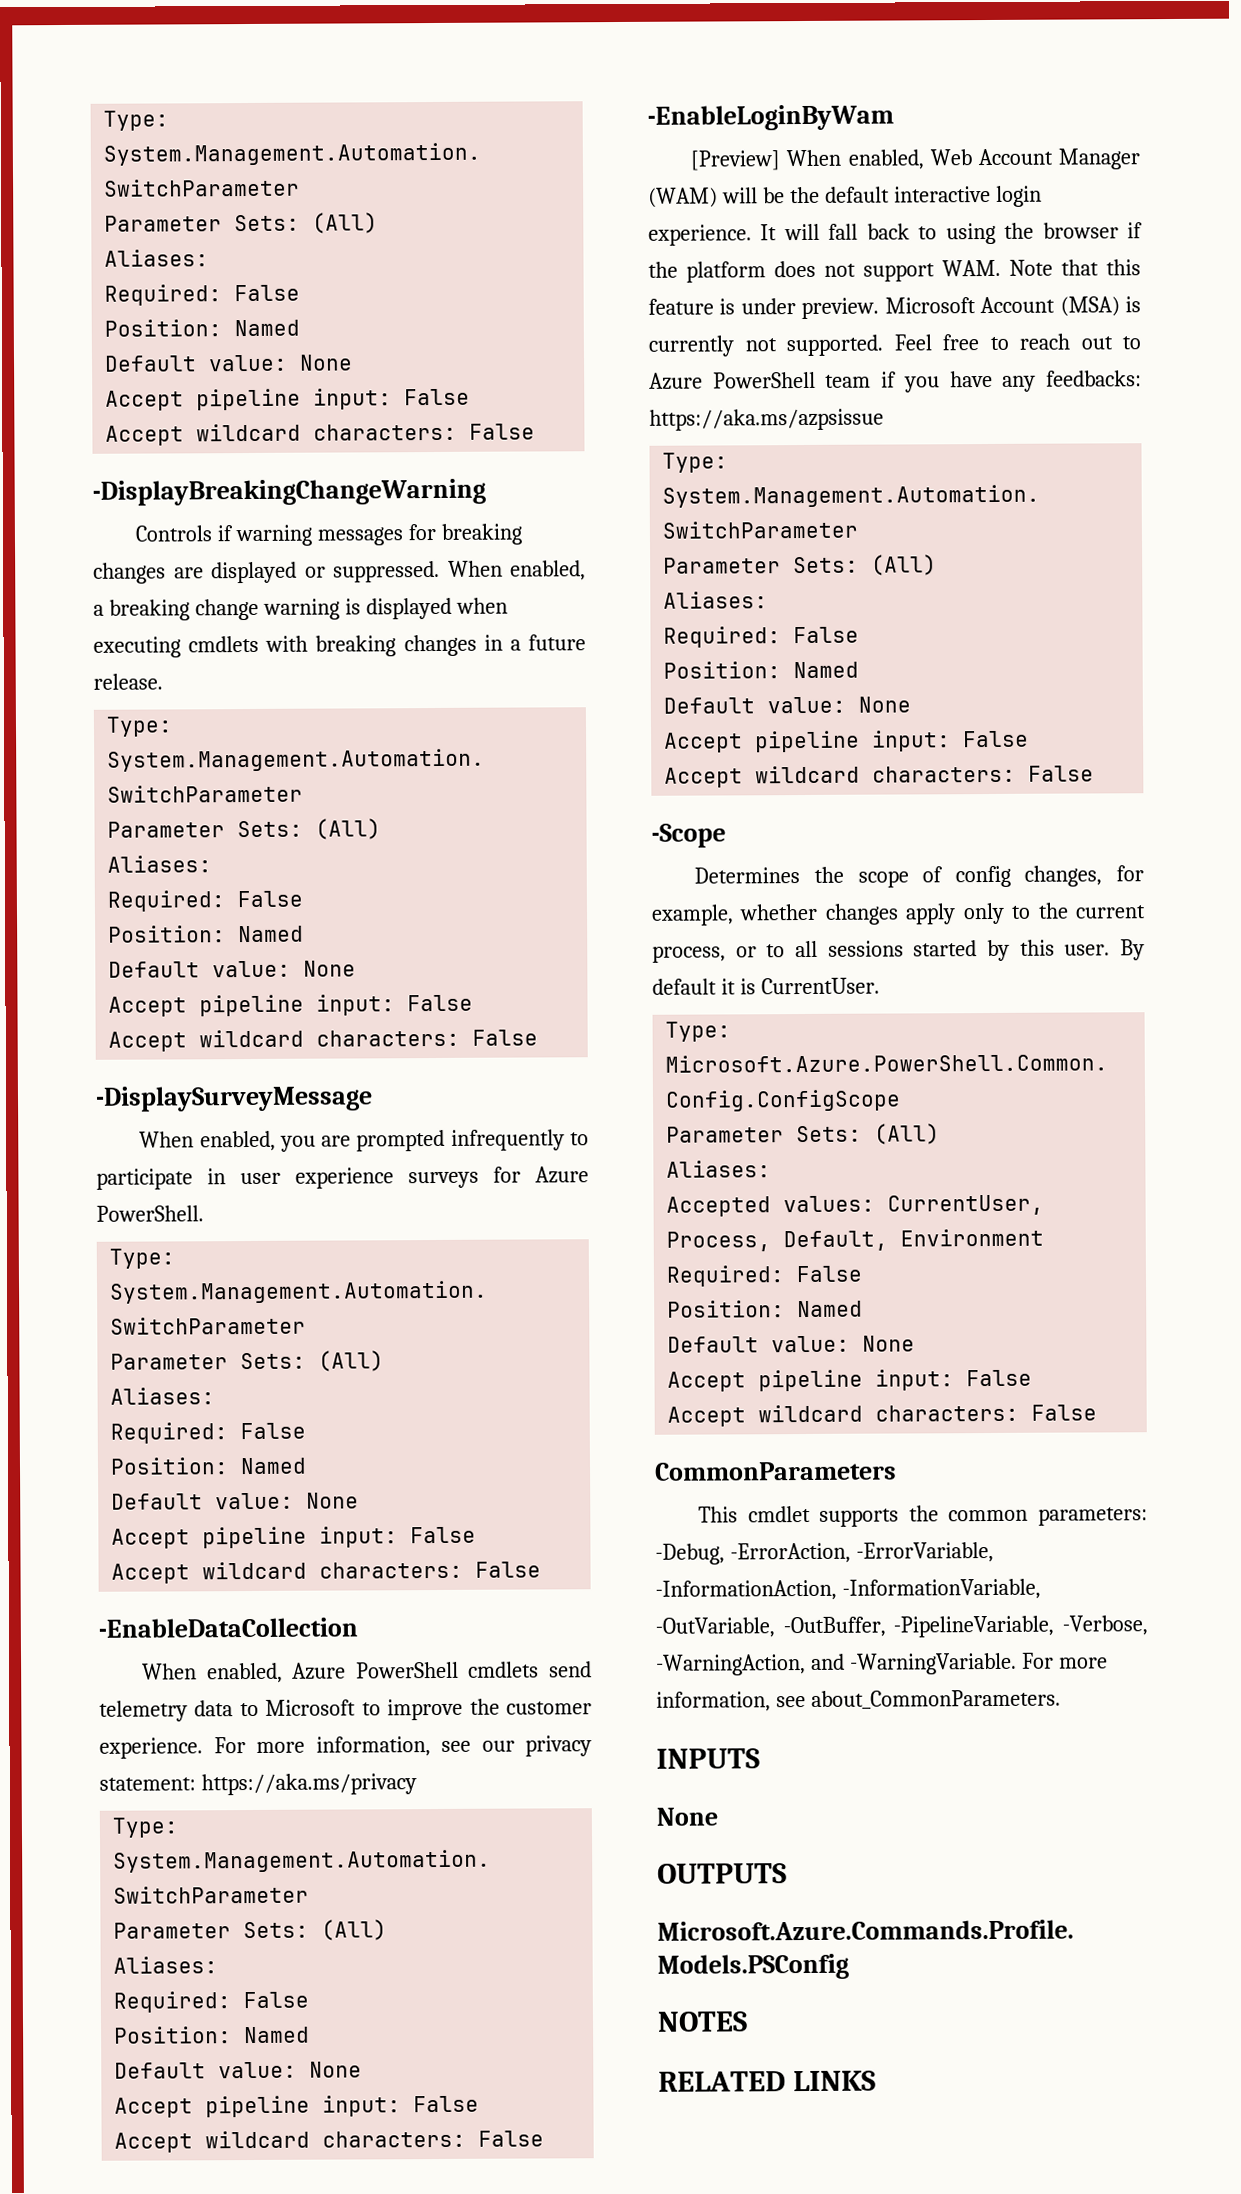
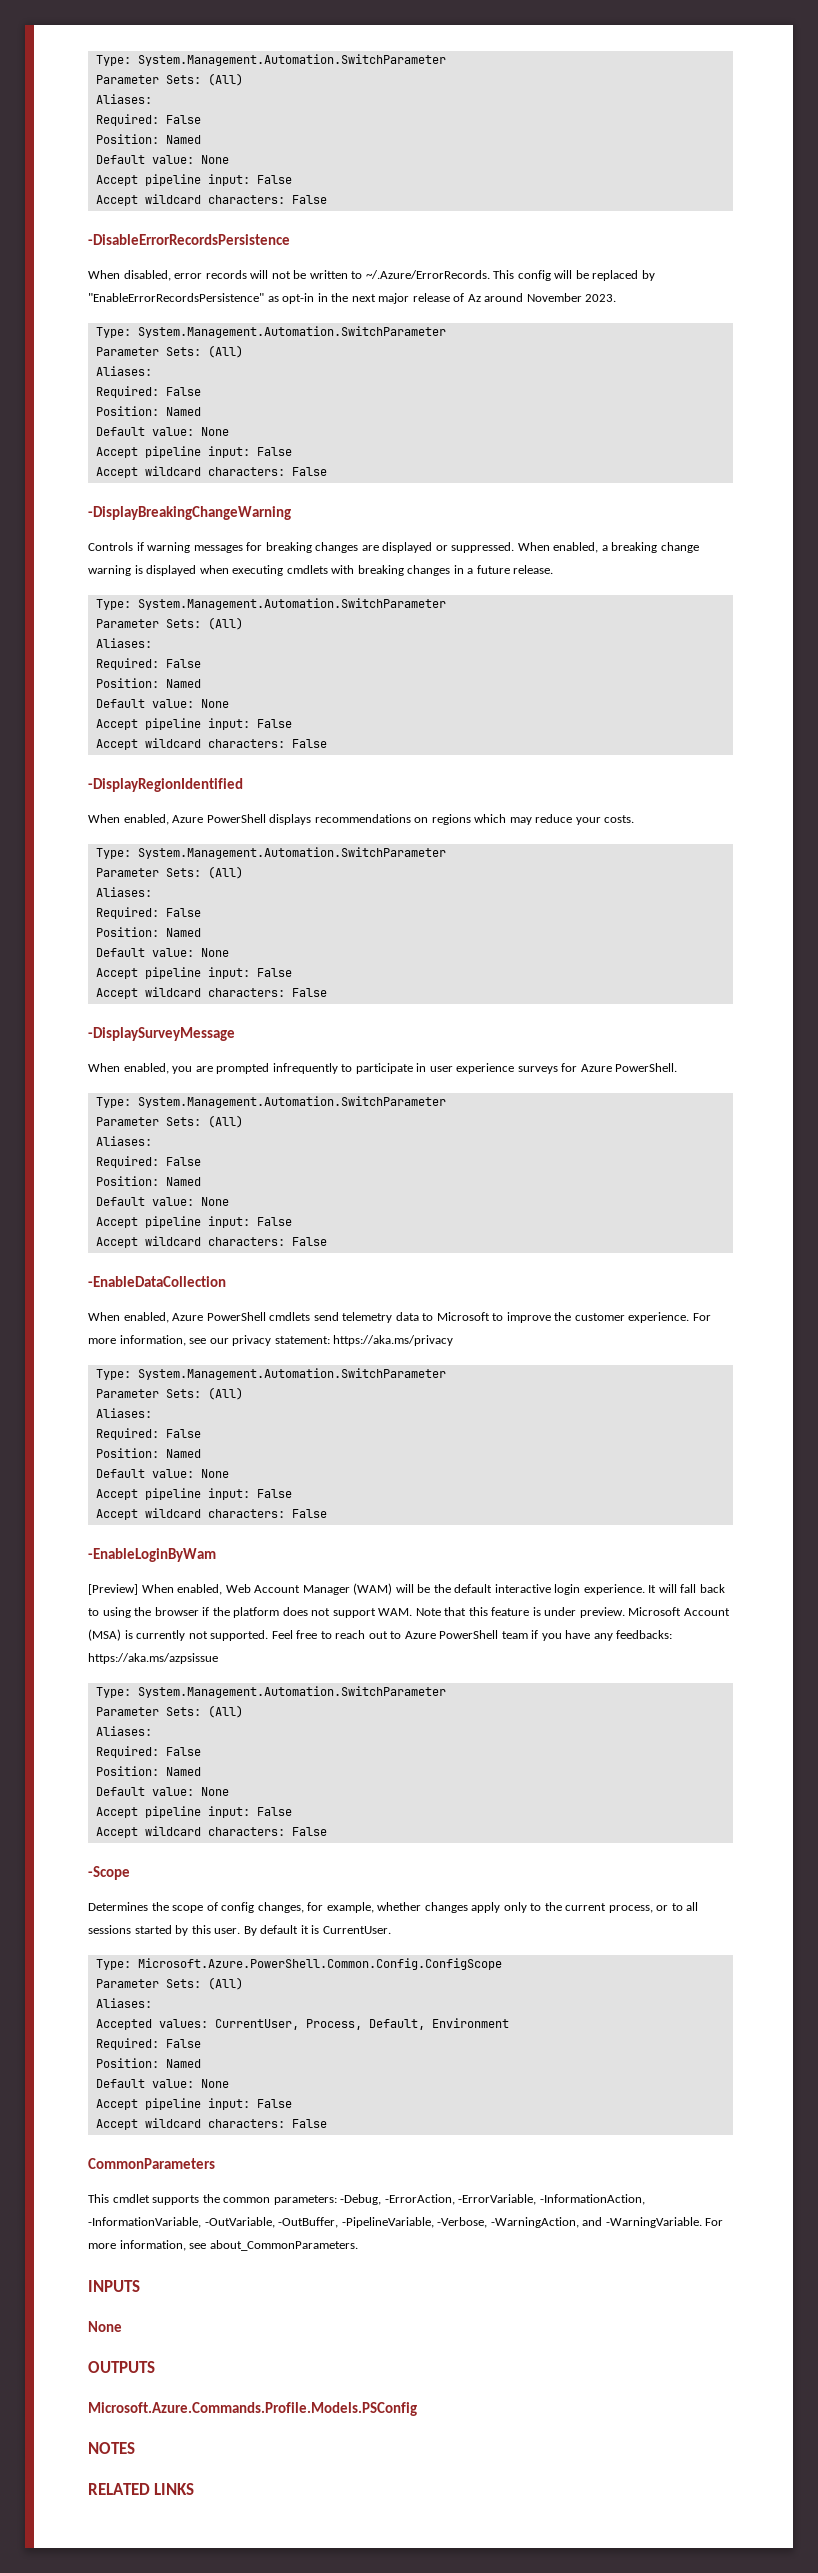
+ -DisableErrorRecordsPersistence
+ When disabled, error records will not be written to ~/.Azure/ErrorRecords. This config will be replaced by "EnableErrorRecordsPersistence" as opt-in in the next major release of Az around November 2023.
+ Type: System.Management.Automation.SwitchParameter
+ Parameter Sets: (All)
+ Aliases:
+ Required: False
+ Position: Named
+ Default value: None
+ Accept pipeline input: False
+ Accept wildcard characters: False
+ -DisplayRegionIdentified
+ When enabled, Azure PowerShell displays recommendations on regions which may reduce your costs.
+ Type: System.Management.Automation.SwitchParameter
+ Parameter Sets: (All)
+ Aliases:
+ Required: False
+ Position: Named
+ Default value: None
+ Accept pipeline input: False
+ Accept wildcard characters: False

